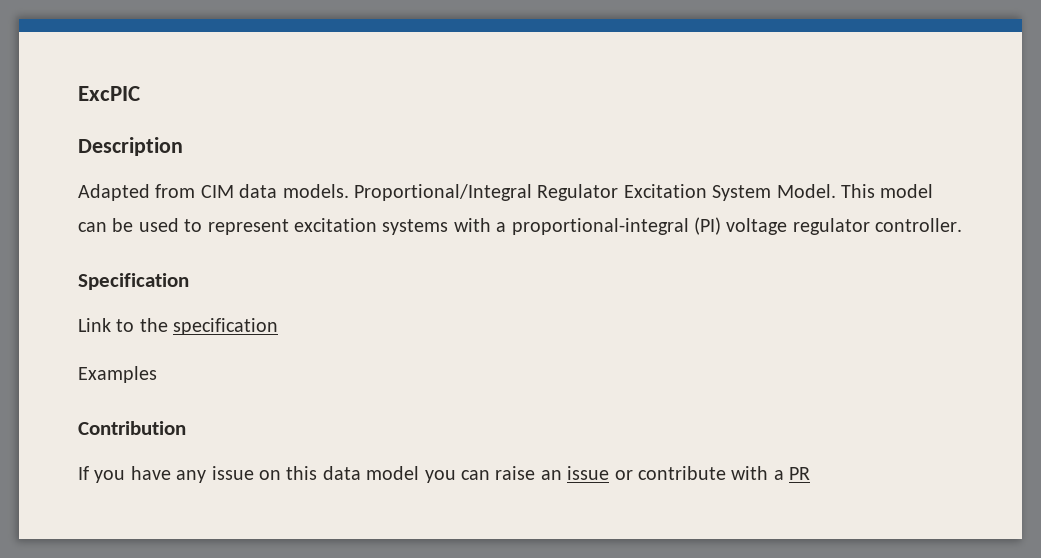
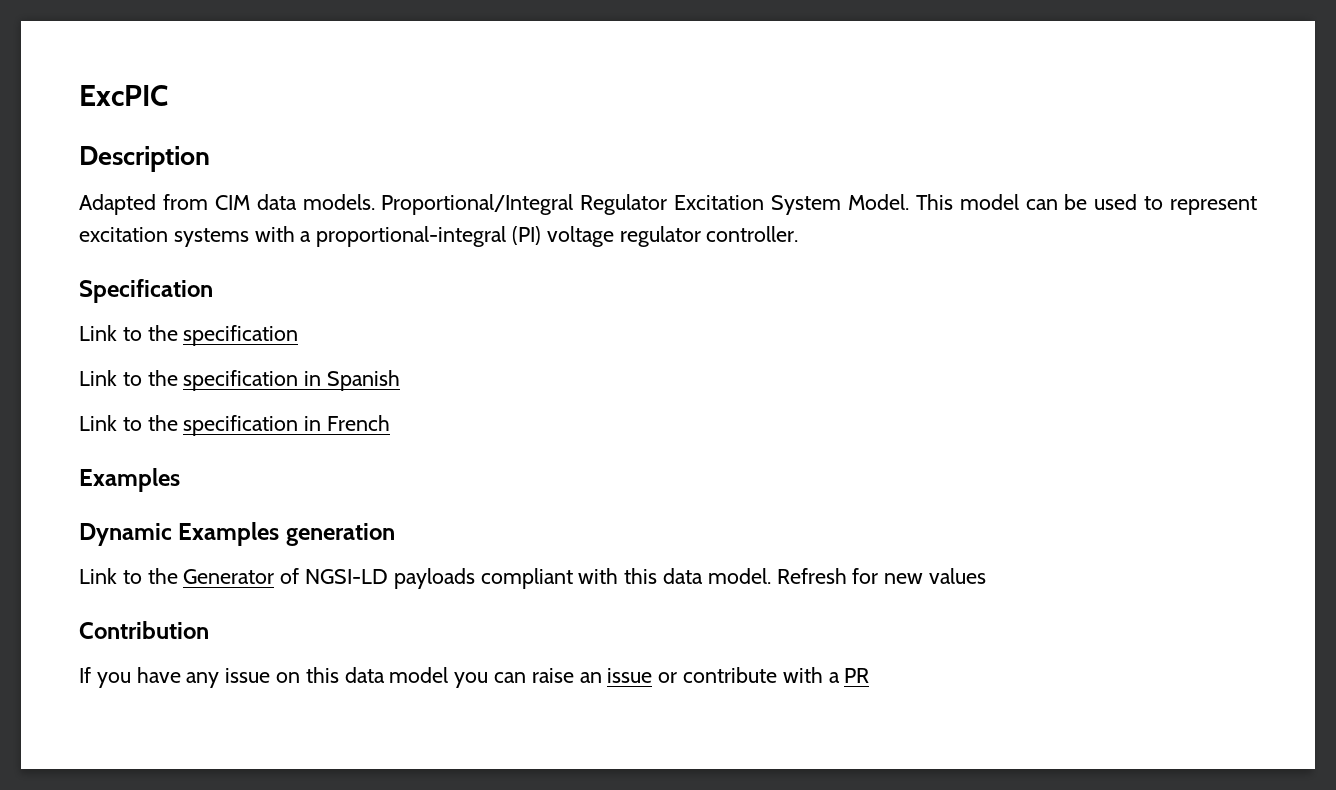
+ Link to the specification in Spanish
+ Link to the specification in French
  Examples
+ Dynamic Examples generation
+ Link to the Generator of NGSI-LD payloads compliant with this data model. Refresh for new values

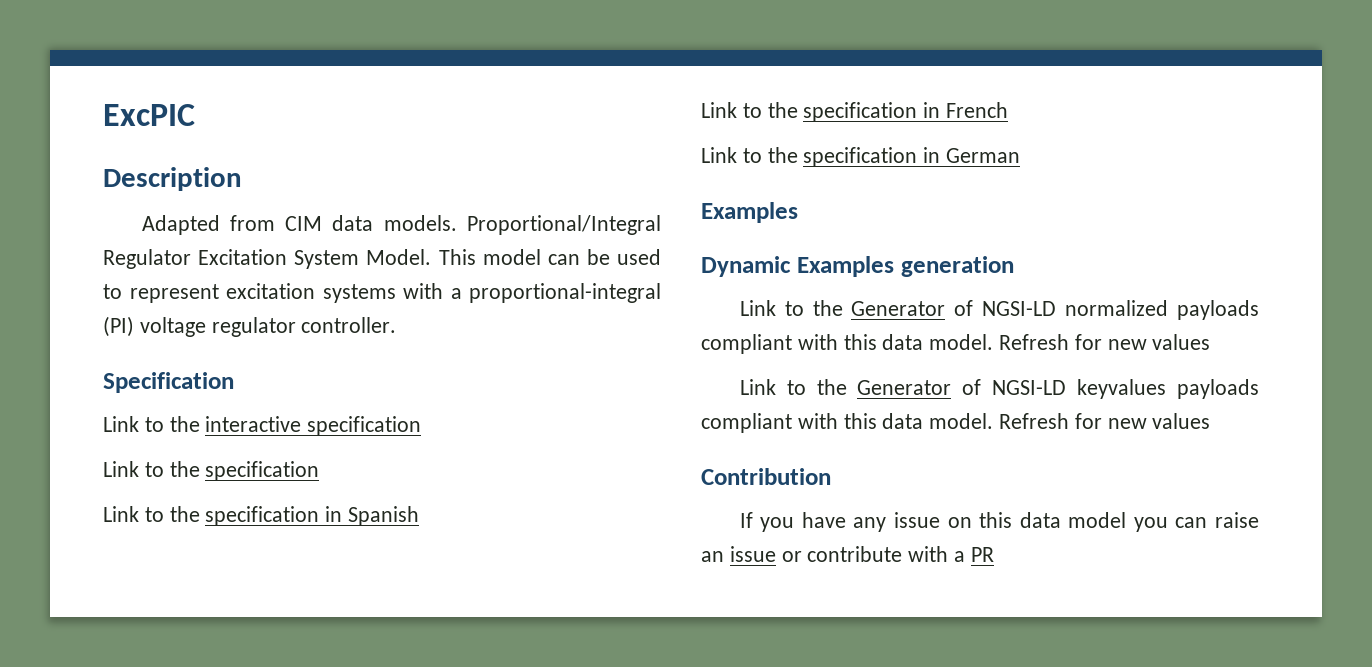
+ Link to the interactive specification
+ Link to the specification in German
- Link to the Generator of NGSI-LD payloads compliant with this data model.
+ Link to the Generator of NGSI-LD normalized payloads compliant with this data model. Refresh for new values
+ Link to the Generator of NGSI-LD keyvalues payloads compliant with this data model.

